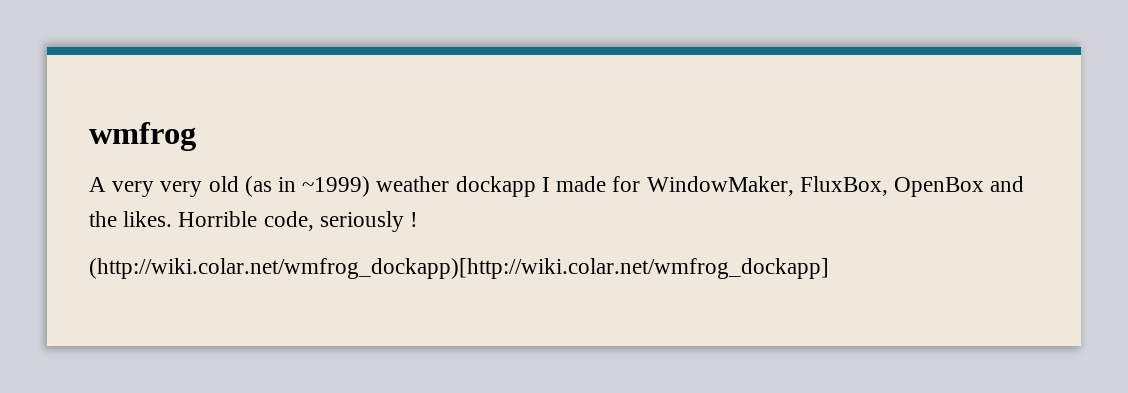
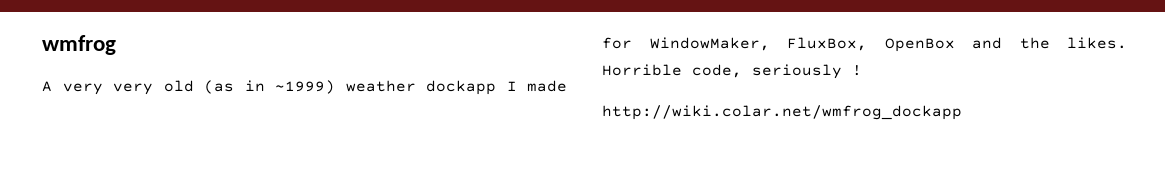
- (http://wiki.colar.net/wmfrog_dockapp)[http://wiki.colar.net/wmfrog_dockapp]
+ http://wiki.colar.net/wmfrog_dockapp

